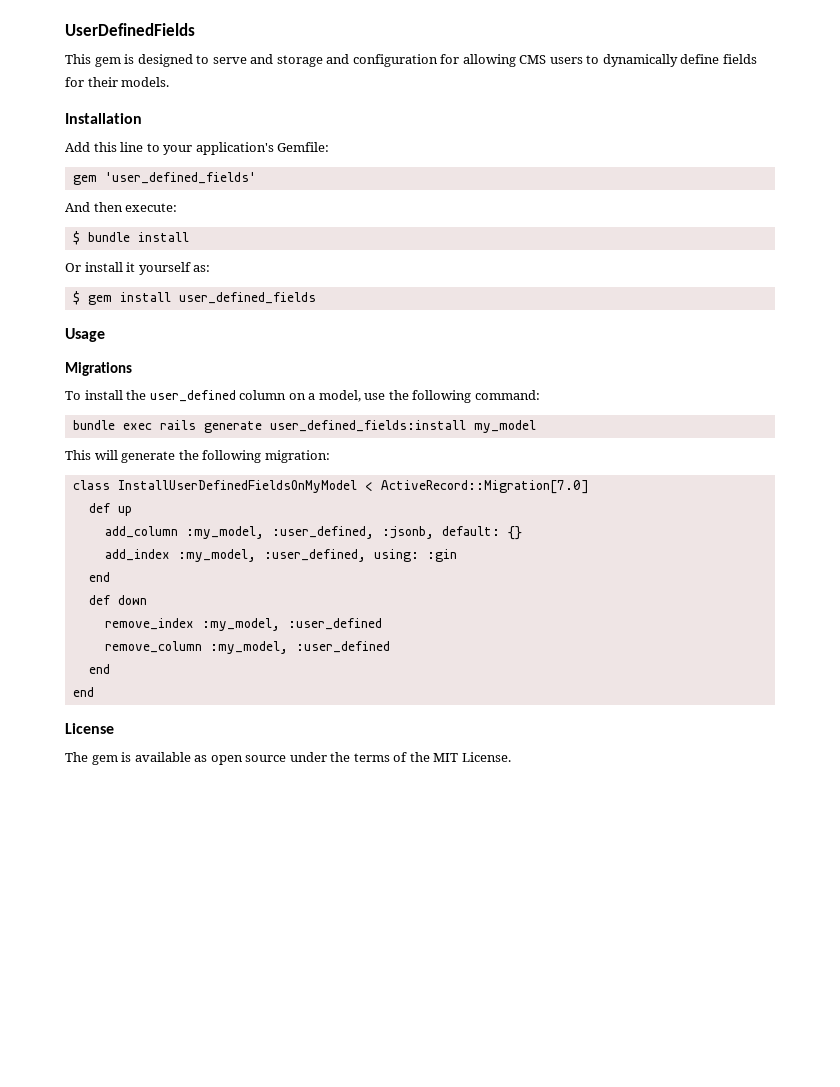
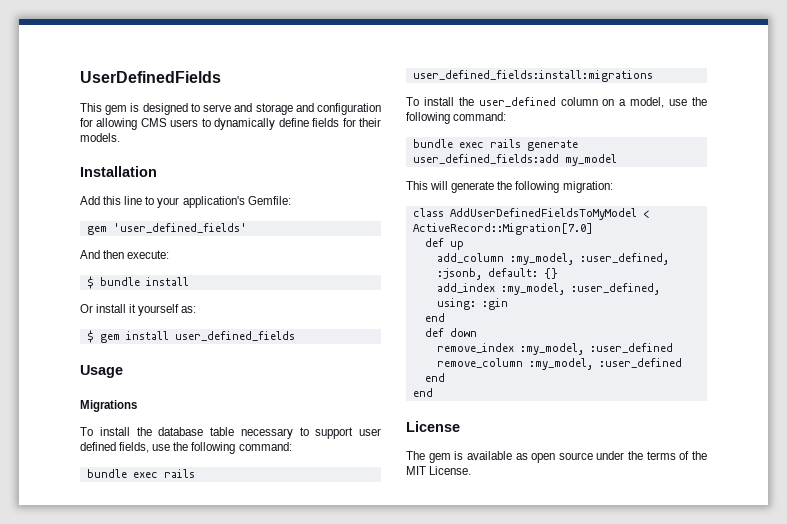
+ To install the database table necessary to support user defined fields, use the following command:
+ bundle exec rails user_defined_fields:install:migrations
- bundle exec rails generate user_defined_fields:install my_model
+ bundle exec rails generate user_defined_fields:add my_model
- class InstallUserDefinedFieldsOnMyModel < ActiveRecord::Migration[7.0]
+ class AddUserDefinedFieldsToMyModel < ActiveRecord::Migration[7.0]

